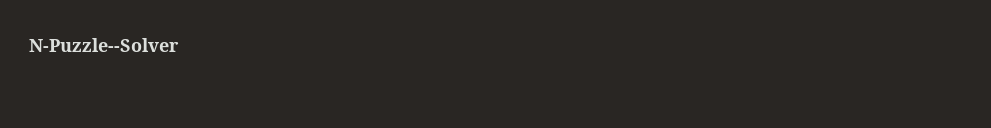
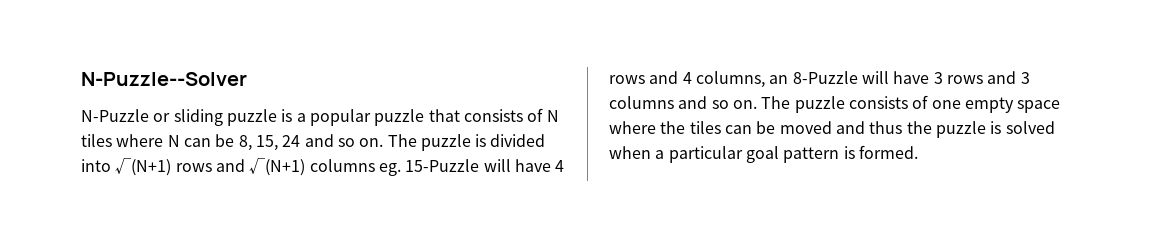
+ N-Puzzle or sliding puzzle is a popular puzzle that consists of N tiles where N can be 8, 15, 24 and so on. The puzzle is divided into √(N+1) rows and √(N+1) columns eg. 15-Puzzle will have 4 rows and 4 columns, an 8-Puzzle will have 3 rows and 3 columns and so on. The puzzle consists of one empty space where the tiles can be moved and thus the puzzle is solved when a particular goal pattern is formed.

